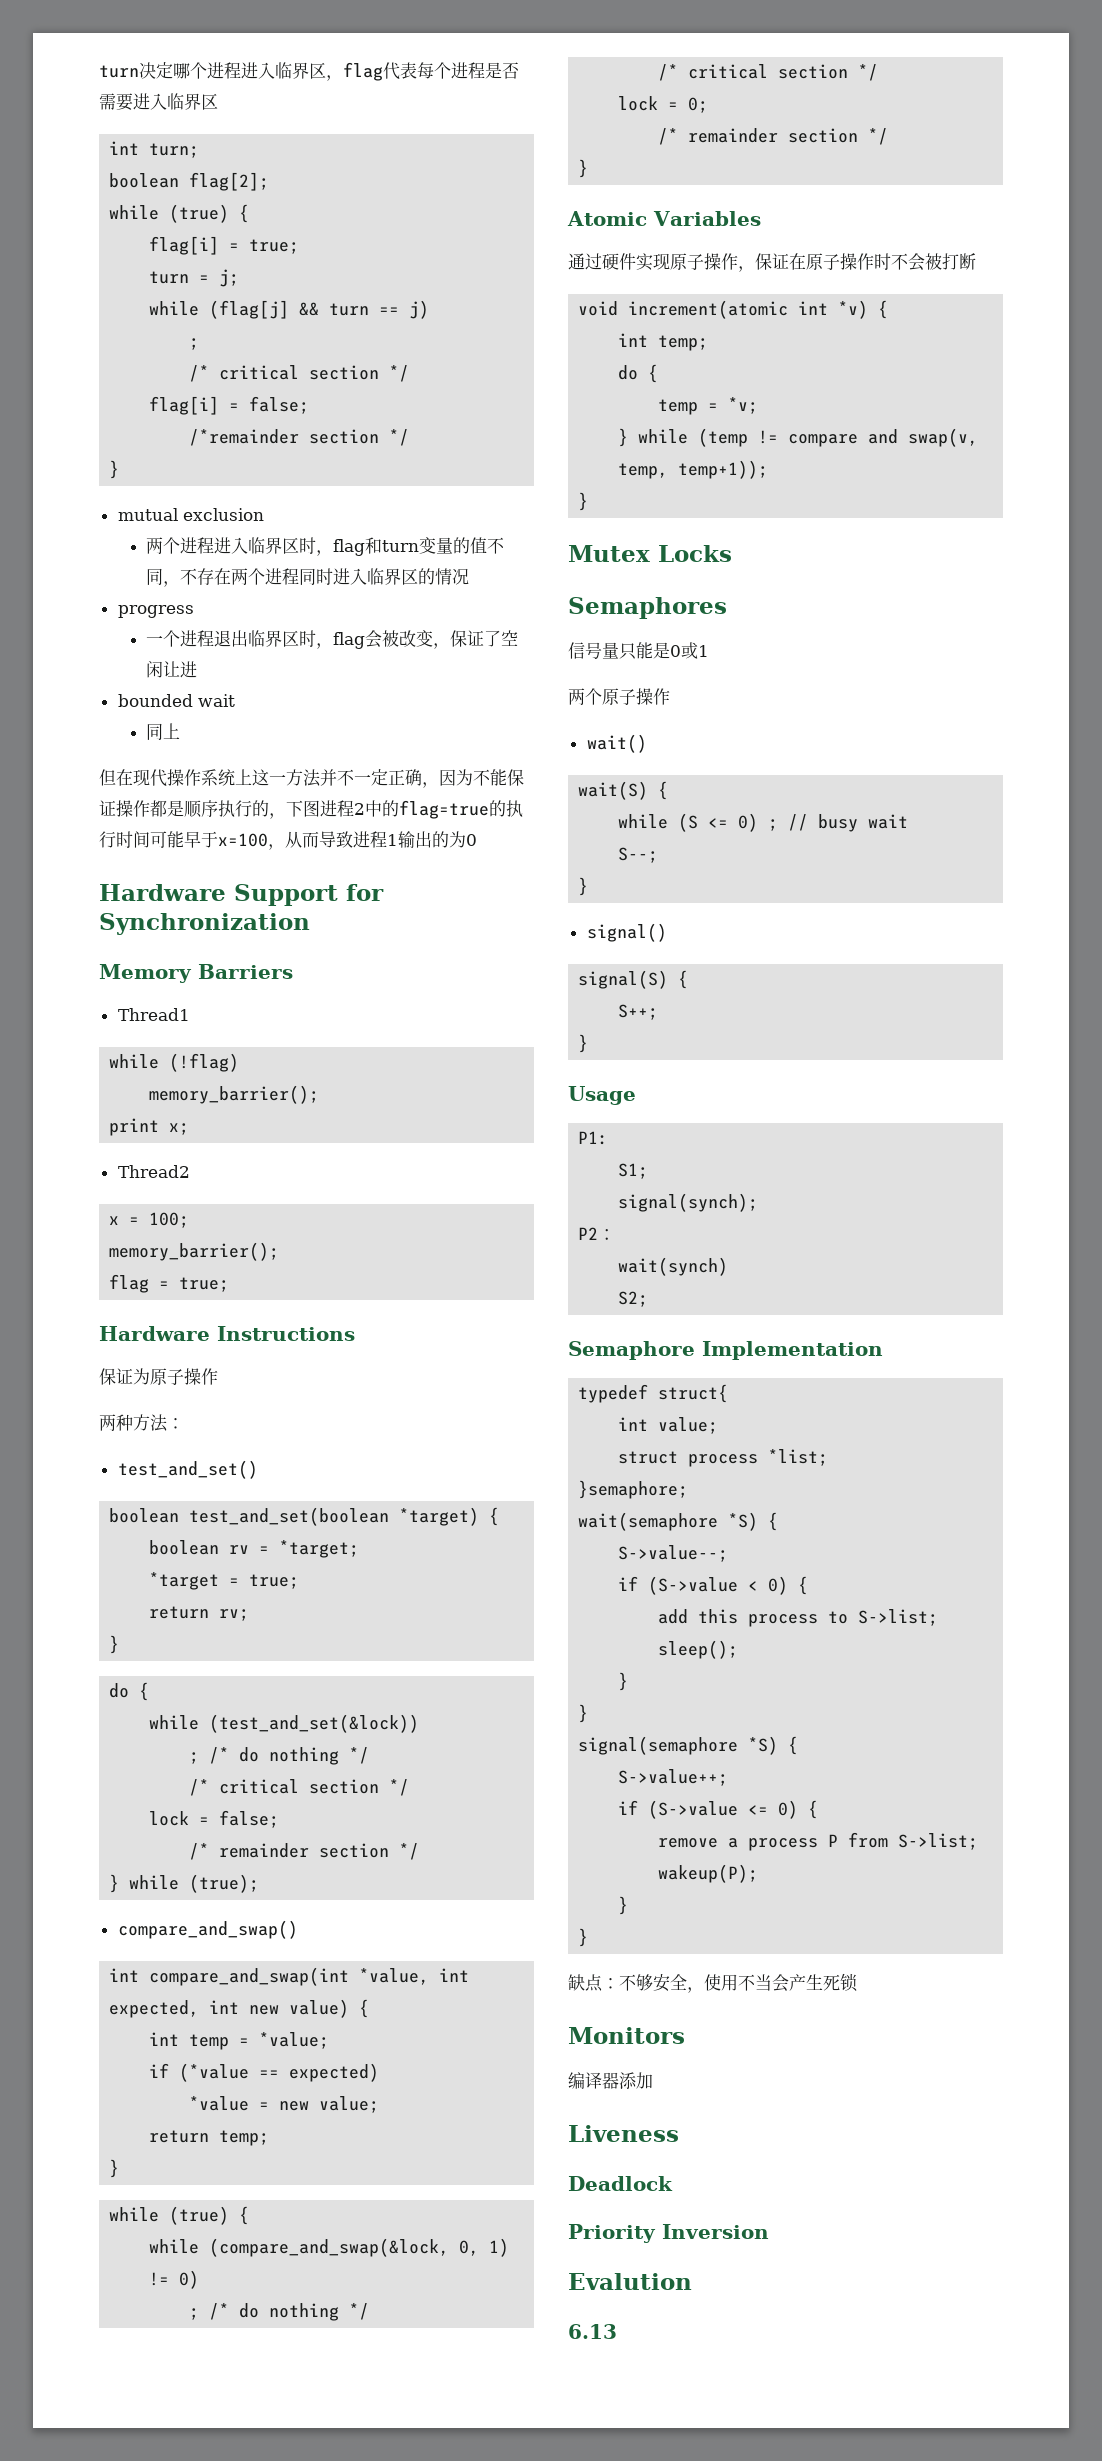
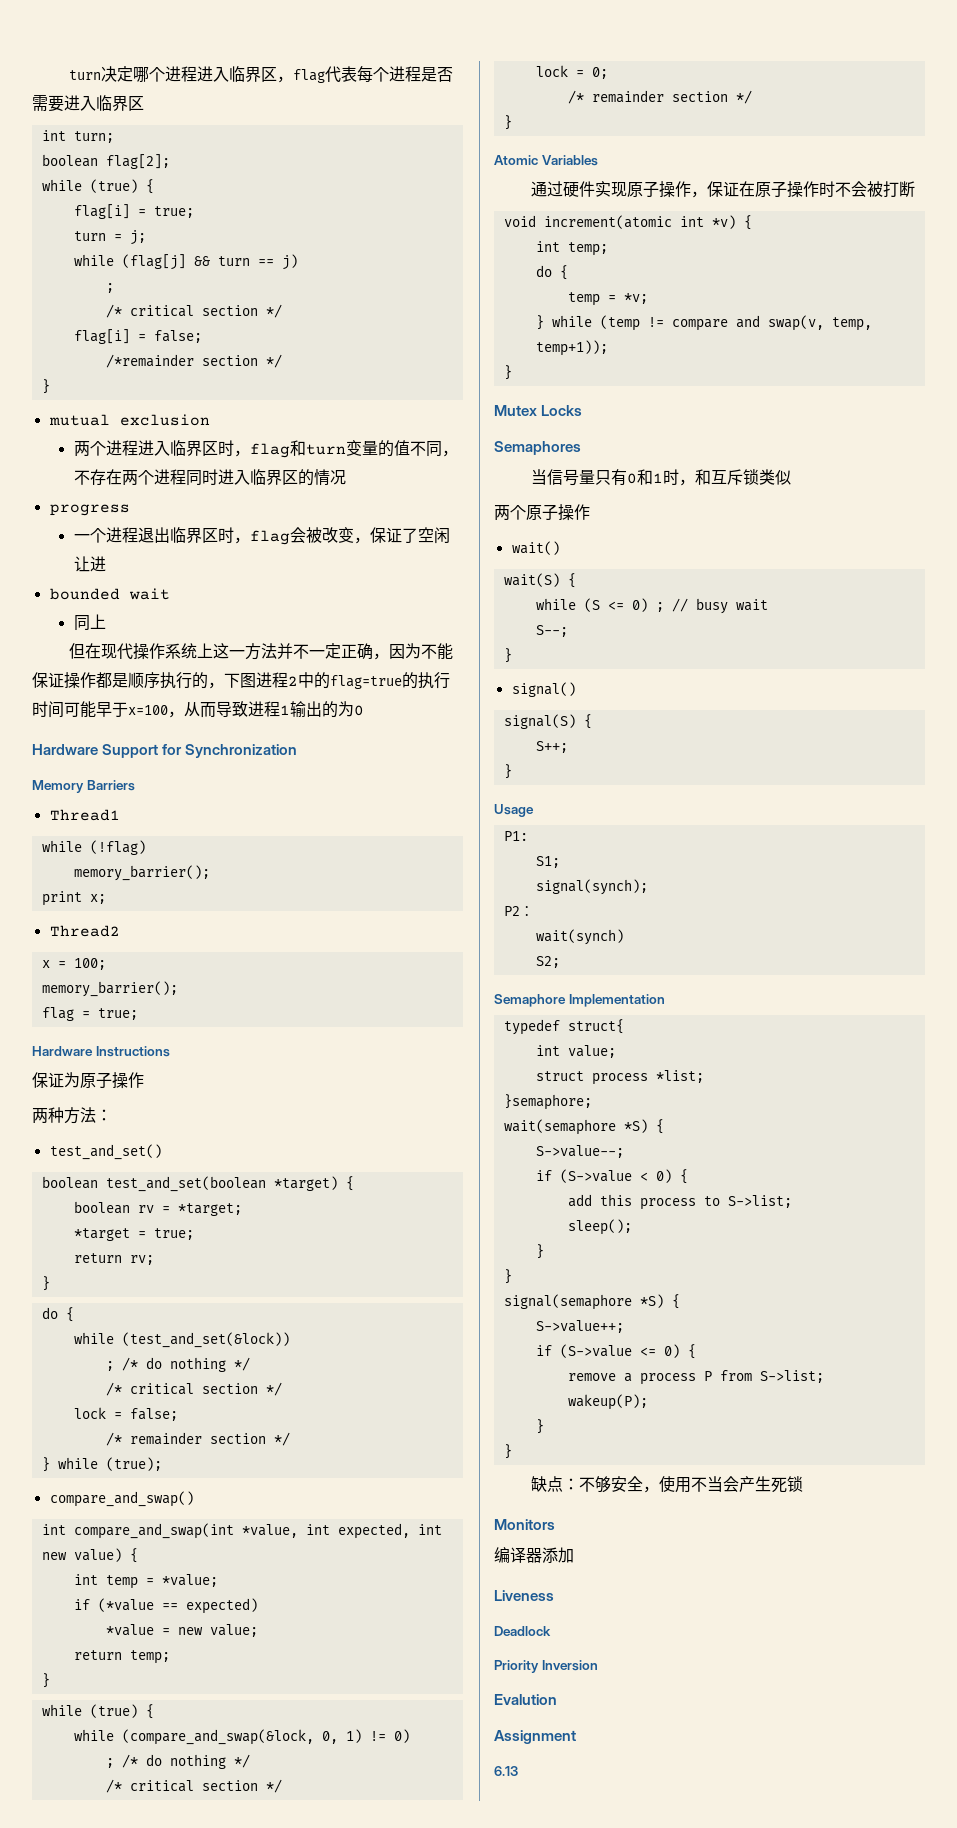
- 信号量只能是0或1
+ 当信号量只有0和1时，和互斥锁类似
+ Assignment

